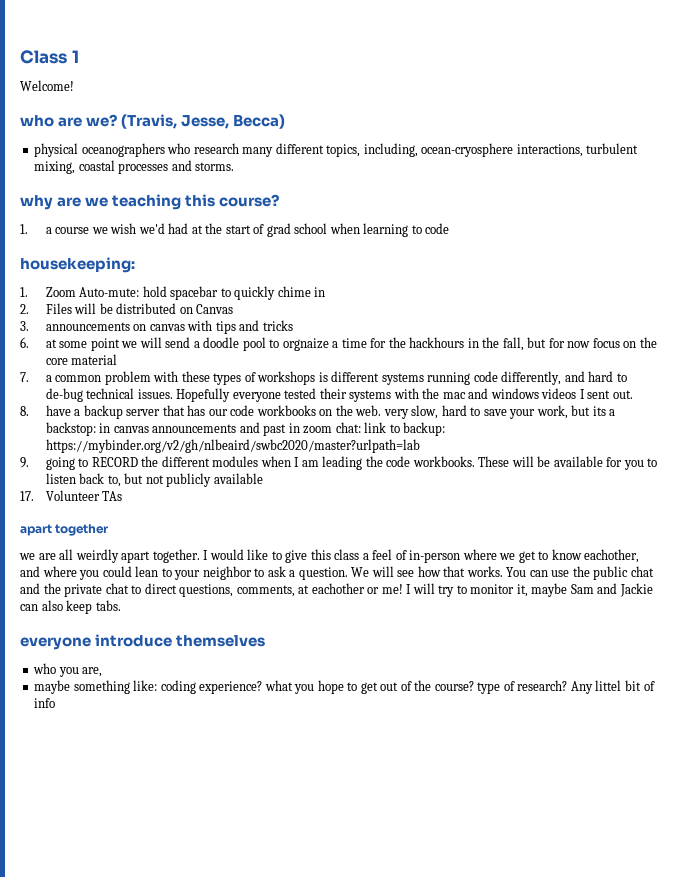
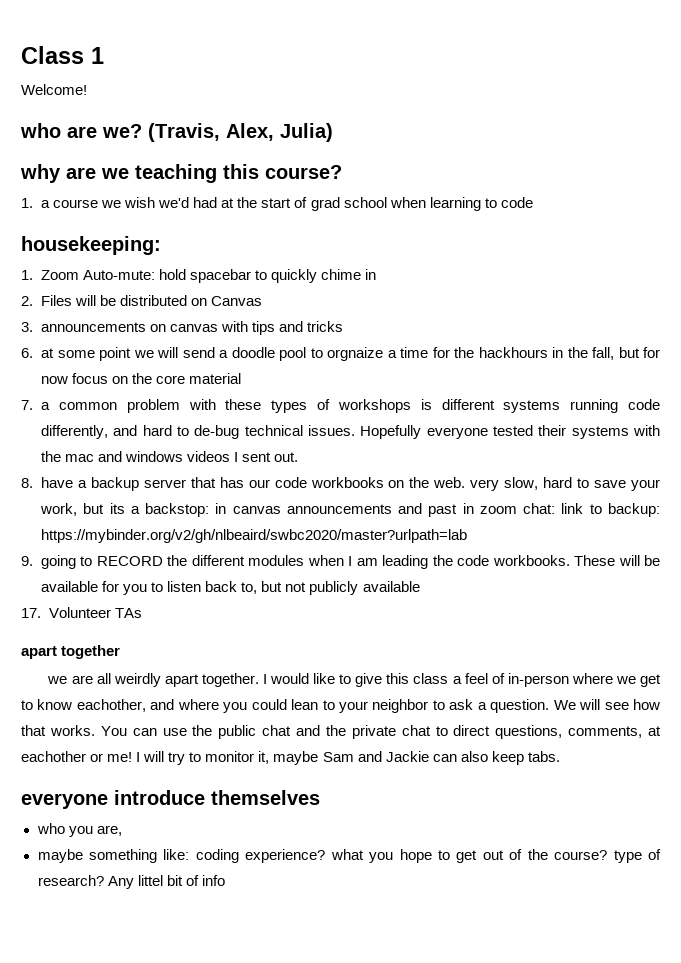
- (Travis, Jesse, Becca)
- physical oceanographers who research many different topics, including, ocean-cryosphere interactions, turbulent mixing, coastal processes and storms.
+ (Travis, Alex, Julia)

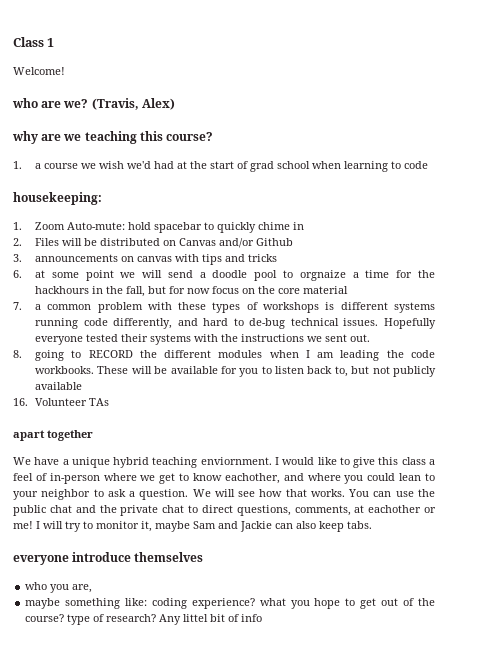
- (Travis, Alex, Julia)
+ (Travis, Alex)
- 2. Files will be distributed on Canvas
+ 2. Files will be distributed on Canvas and/or Github
- Hopefully everyone tested their systems with the mac and windows videos I sent out.
- 8. have a backup server that has our code workbooks on the web. very slow, hard to save your work, but its a backstop: in canvas announcements and past in zoom chat: link to backup: https://mybinder.org/v2/gh/nlbeaird/swbc2020/master?urlpath=lab
- 9. going to RECORD the different modules when I am leading the code workbooks.
+ Hopefully everyone tested their systems with the instructions we sent out.
+ 8. going to RECORD the different modules when I am leading the code workbooks.
- 17. Volunteer TAs
+ 16. Volunteer TAs
- we are all weirdly apart together.
+ We have a unique hybrid teaching enviornment.

